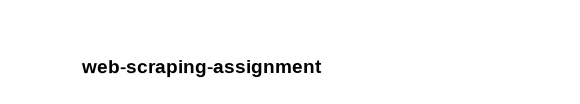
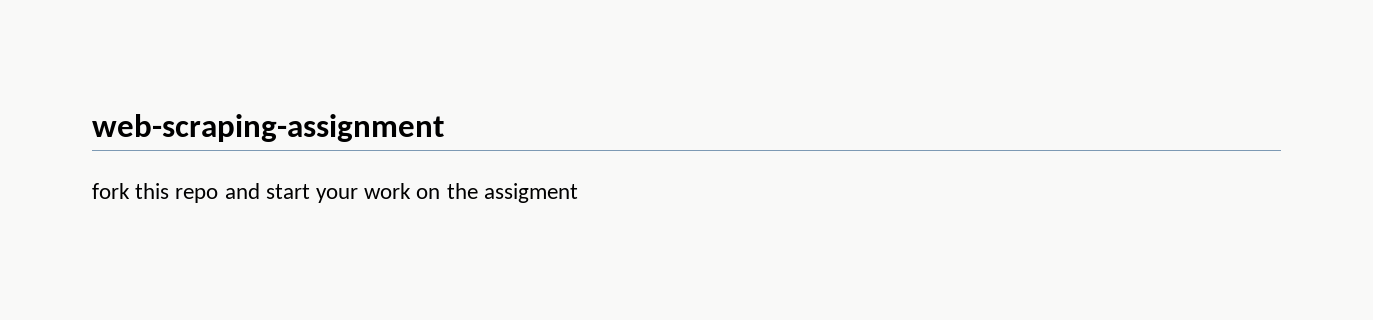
+ fork this repo and start your work on the assigment

